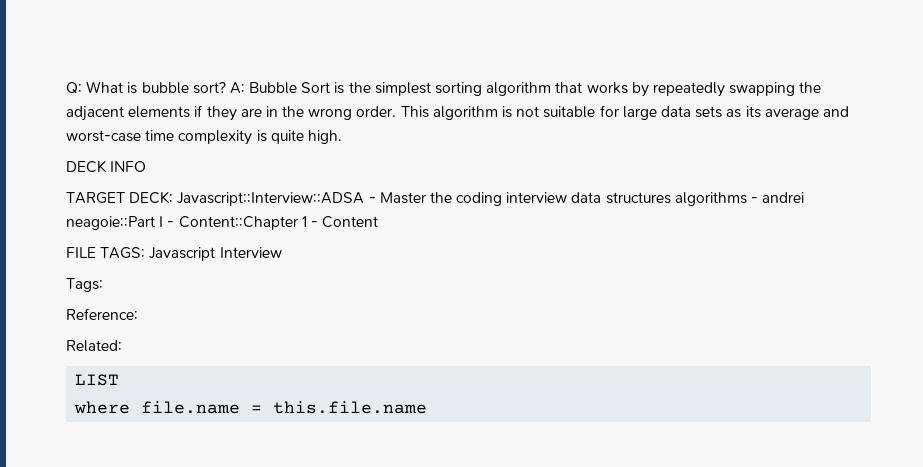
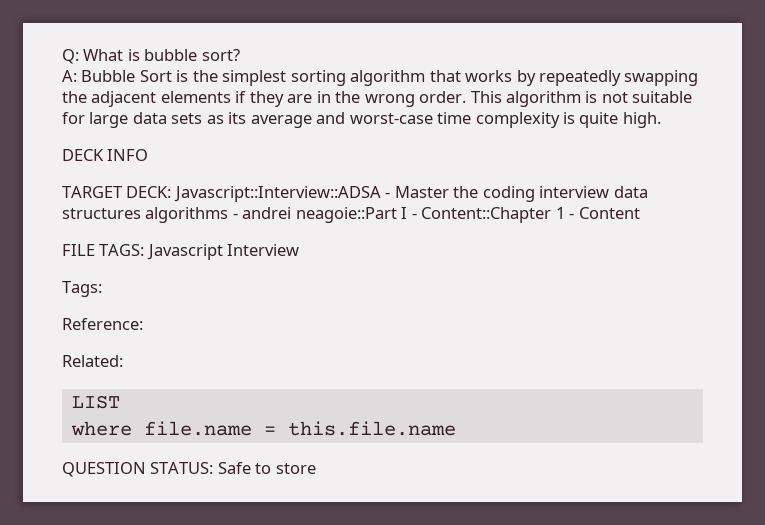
- Q: What is bubble sort? A: Bubble Sort is the simplest sorting algorithm that works by repeatedly swapping the adjacent elements if they are in the wrong order.
+ Q: What is bubble sort?
+ A: Bubble Sort is the simplest sorting algorithm that works by repeatedly swapping the adjacent elements if they are in the wrong order.
+ QUESTION STATUS: Safe to store

